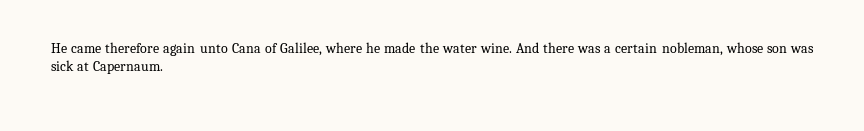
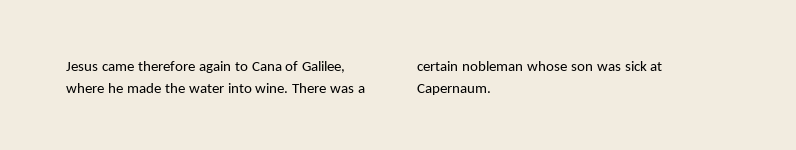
- He came therefore again unto Cana of Galilee, where he made the water wine. And there was a certain nobleman, whose son was sick at Capernaum.
+ Jesus came therefore again to Cana of Galilee, where he made the water into wine. There was a certain nobleman whose son was sick at Capernaum.

